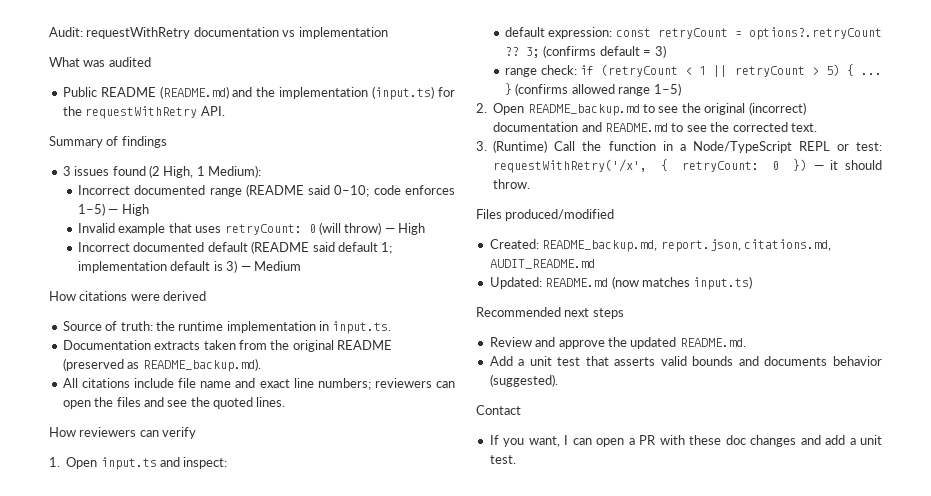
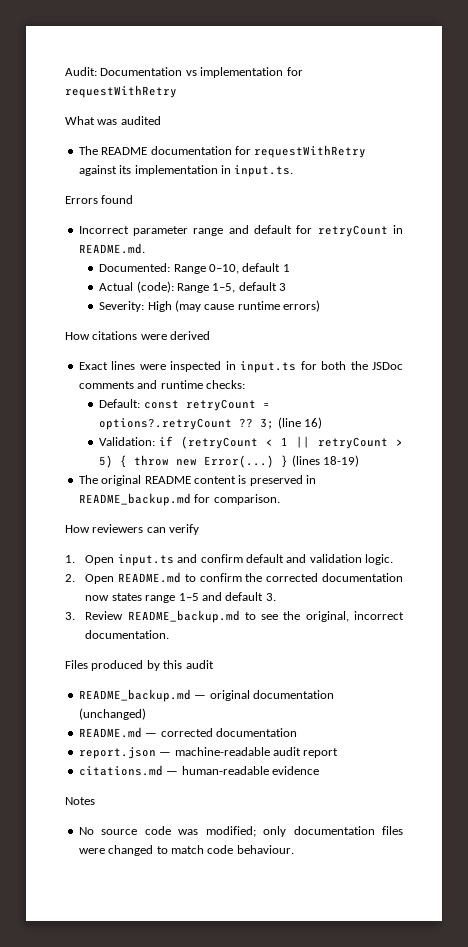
- Audit: requestWithRetry documentation vs implementation
+ Audit: Documentation vs implementation for requestWithRetry
- Public README (README.md) and the implementation (input.ts) for the requestWithRetry API.
- Summary of findings
- 3 issues found (2 High, 1 Medium):
- Incorrect documented range (README said 0–10; code enforces 1–5) — High
- Invalid example that uses retryCount: 0 (will throw) — High
- Incorrect documented default (README said default 1; implementation default is 3) — Medium
+ The README documentation for requestWithRetry against its implementation in input.ts.
+ Errors found
+ Incorrect parameter range and default for retryCount in README.md.
+ Documented: Range 0–10, default 1
+ Actual (code): Range 1–5, default 3
+ Severity: High (may cause runtime errors)
  How citations were derived
- Source of truth: the runtime implementation in input.ts.
- Documentation extracts taken from the original README (preserved as README_backup.md).
- All citations include file name and exact line numbers; reviewers can open the files and see the quoted lines.
+ Exact lines were inspected in input.ts for both the JSDoc comments and runtime checks:
+ Default: const retryCount = options?.retryCount ?? 3; (line 16)
+ Validation: if (retryCount < 1 || retryCount > 5) { throw new Error(...) } (lines 18-19)
+ The original README content is preserved in README_backup.md for comparison.
- 1. Open input.ts and inspect:
- default expression: const retryCount = options?.retryCount ?? 3; (confirms default = 3)
- range check: if (retryCount < 1 || retryCount > 5) { ... } (confirms allowed range 1–5)
- 2. Open README_backup.md to see the original (incorrect) documentation and README.md to see the corrected text.
- 3. (Runtime) Call the function in a Node/TypeScript REPL or test: requestWithRetry('/x', { retryCount: 0 }) — it should throw.
- Files produced/modified
- Created: README_backup.md, report.json, citations.md, AUDIT_README.md
- Updated: README.md (now matches input.ts)
- Recommended next steps
- Review and approve the updated README.md.
- Add a unit test that asserts valid bounds and documents behavior (suggested).
- Contact
- If you want, I can open a PR with these doc changes and add a unit test.
+ 1. Open input.ts and confirm default and validation logic.
+ 2. Open README.md to confirm the corrected documentation now states range 1–5 and default 3.
+ 3. Review README_backup.md to see the original, incorrect documentation.
+ Files produced by this audit
+ README_backup.md — original documentation (unchanged)
+ README.md — corrected documentation
+ report.json — machine-readable audit report
+ citations.md — human-readable evidence
+ Notes
+ No source code was modified; only documentation files were changed to match code behaviour.

